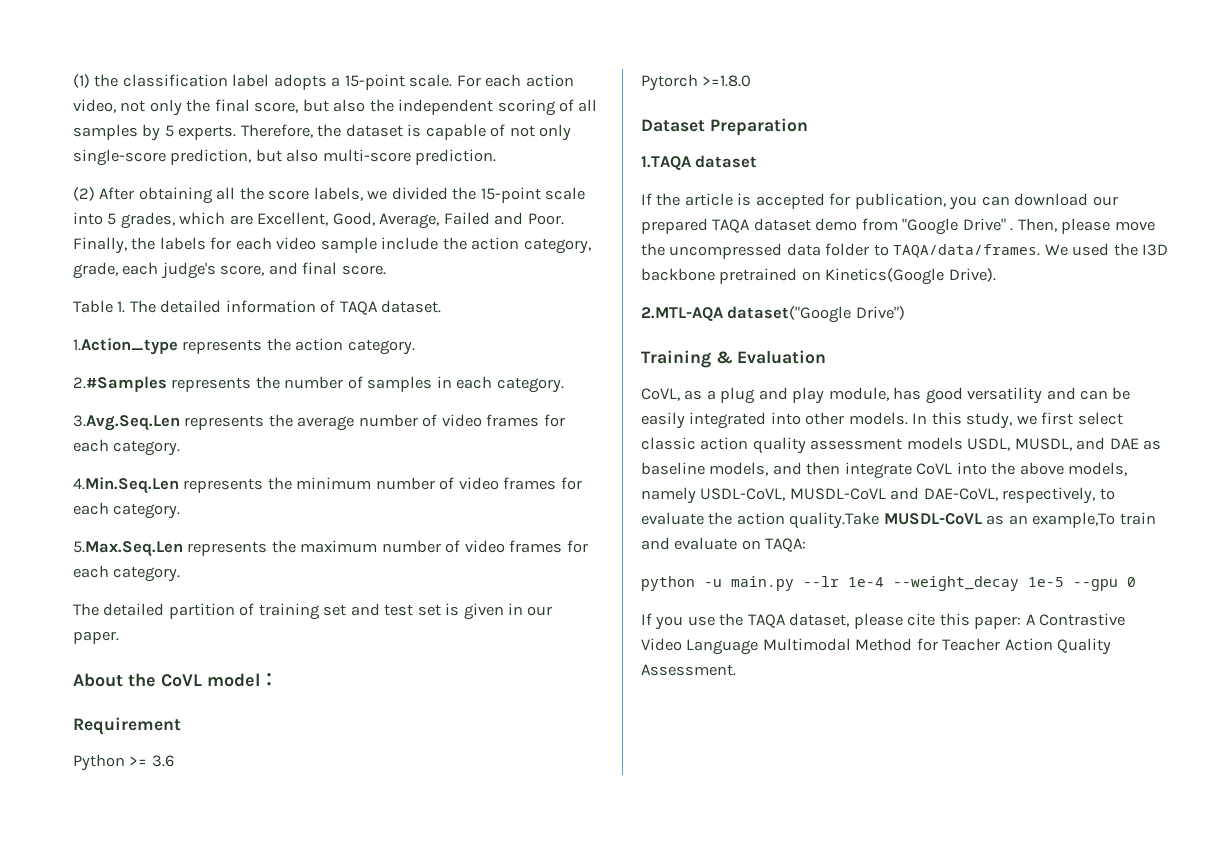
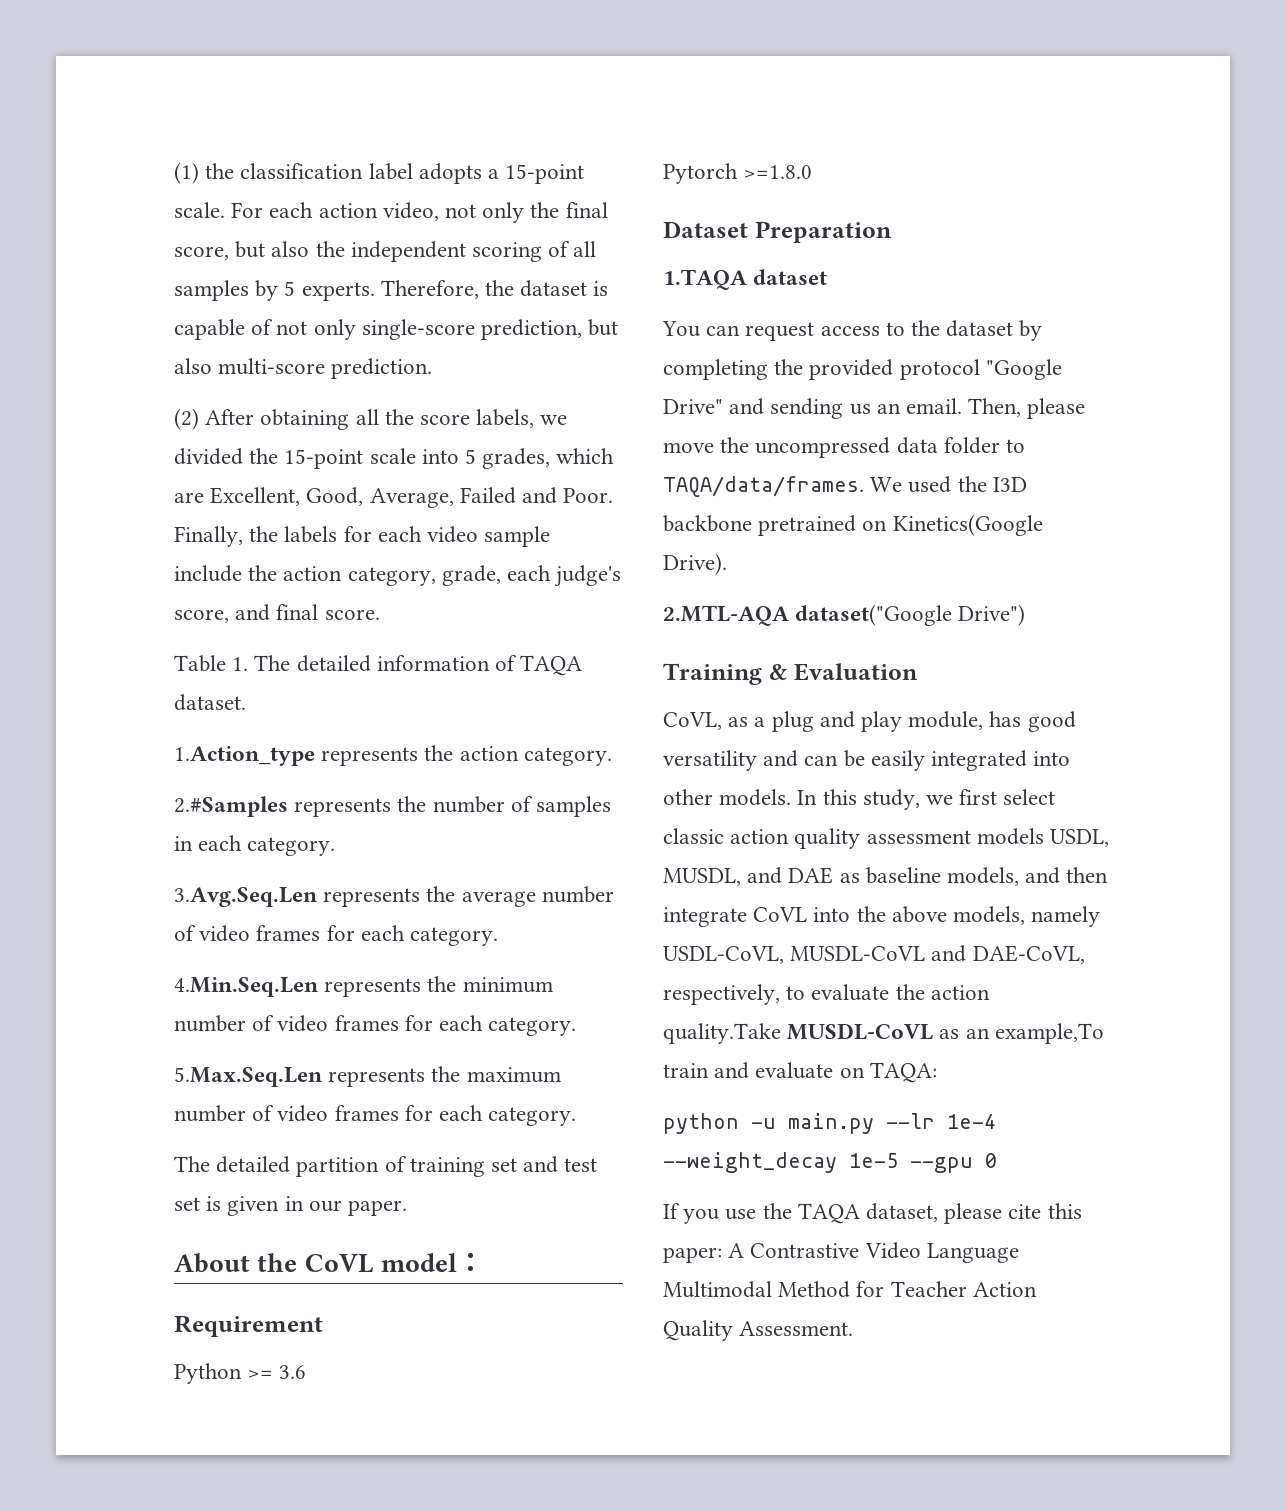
- If the article is accepted for publication, you can download our prepared TAQA dataset demo from "Google Drive" .
+ You can request access to the dataset by completing the provided protocol "Google Drive" and sending us an email.

